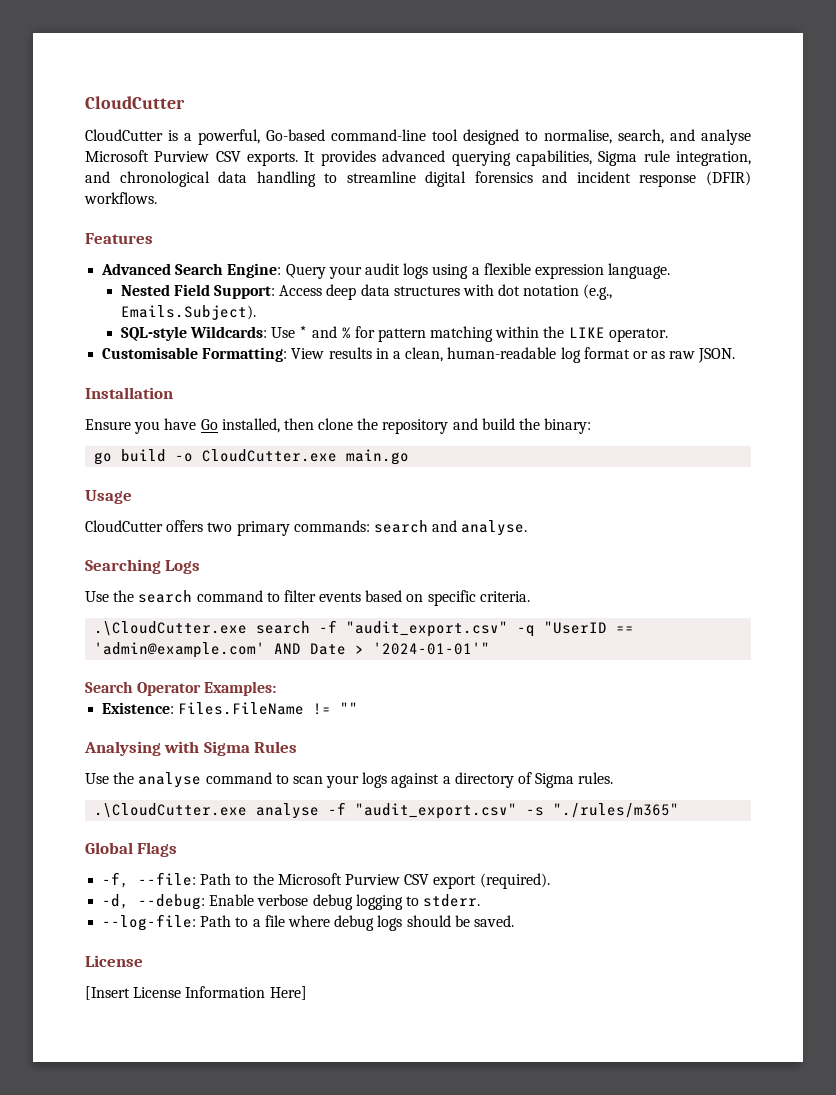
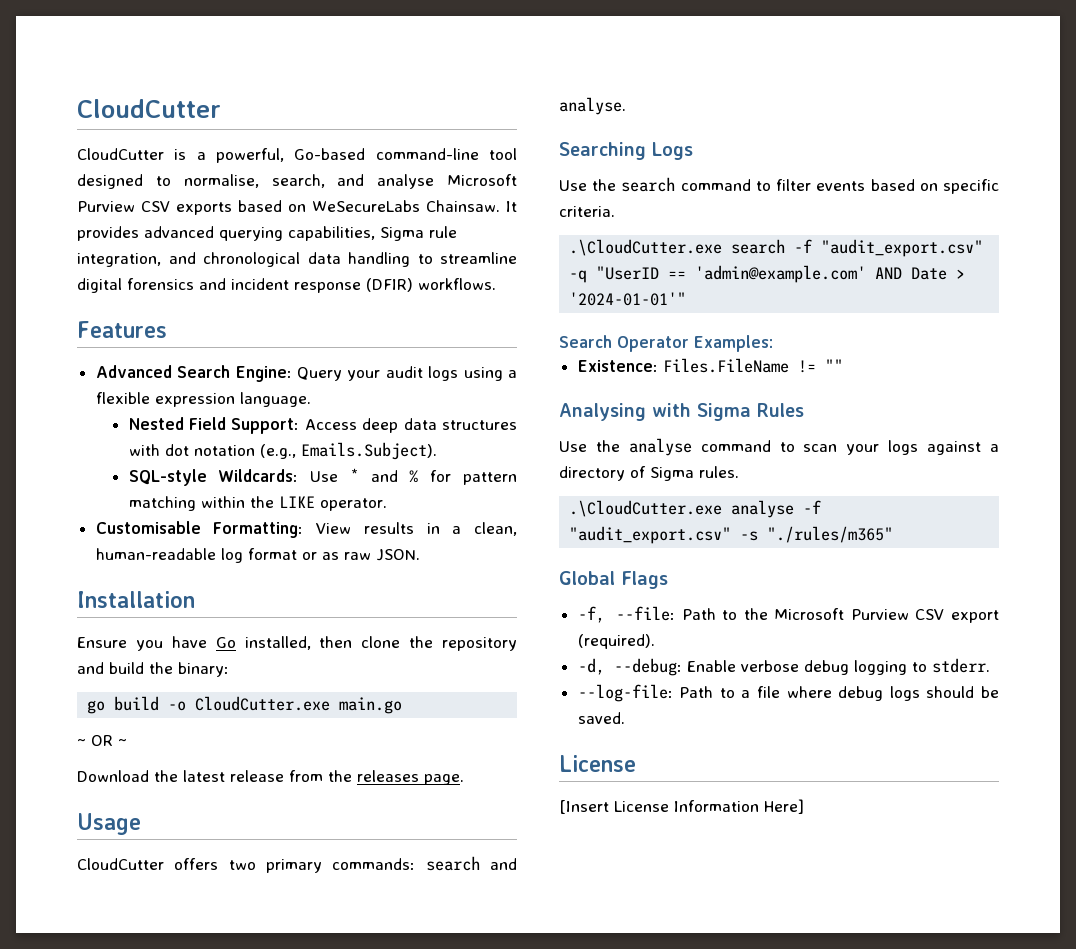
- CloudCutter is a powerful, Go-based command-line tool designed to normalise, search, and analyse Microsoft Purview CSV exports.
+ CloudCutter is a powerful, Go-based command-line tool designed to normalise, search, and analyse Microsoft Purview CSV exports based on WeSecureLabs Chainsaw.
+ ~ OR ~
+ Download the latest release from the releases page.

